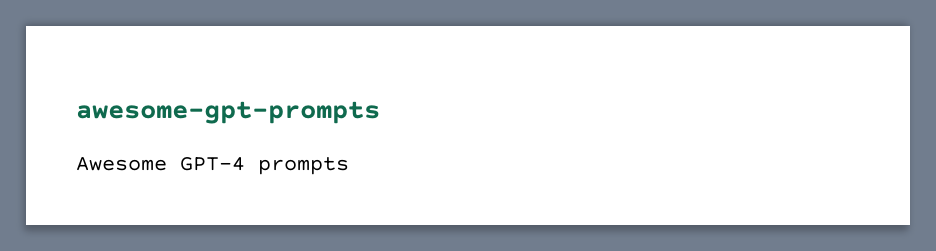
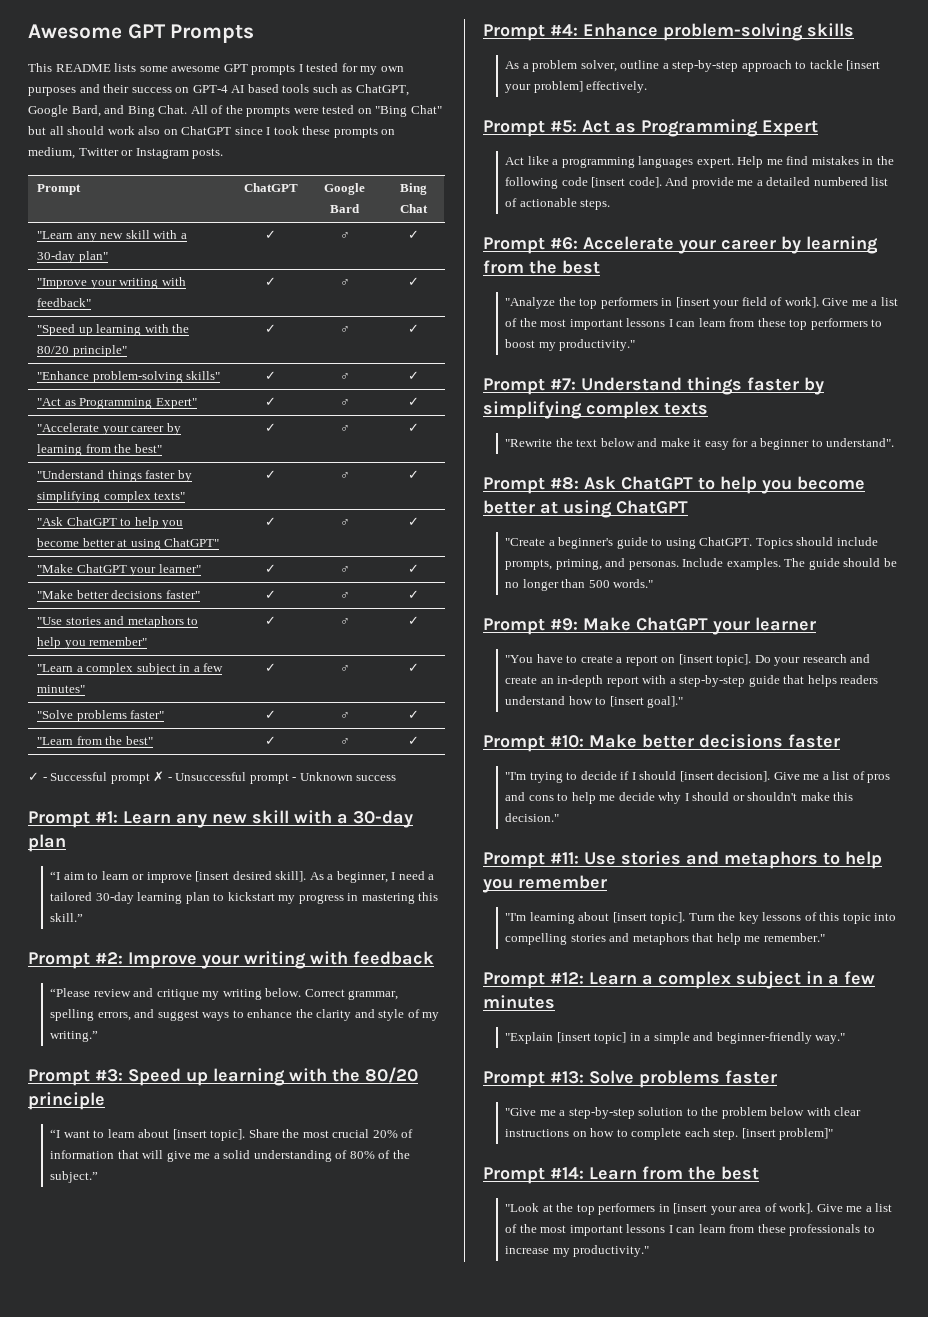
- awesome-gpt-prompts
- Awesome GPT-4 prompts
+ Awesome GPT Prompts
+ This README lists some awesome GPT prompts I tested for my own purposes and their success on GPT-4 AI based tools such as ChatGPT, Google Bard, and Bing Chat. All of the prompts were tested on "Bing Chat" but all should work also on ChatGPT since I took these prompts on medium, Twitter or Instagram posts.
+ Prompt | ChatGPT | Google Bard | Bing Chat
+ "Learn any new skill with a 30-day plan" | ✓ | ♂ | ✓
+ "Improve your writing with feedback" | ✓ | ♂ | ✓
+ "Speed up learning with the 80/20 principle" | ✓ | ♂ | ✓
+ "Enhance problem-solving skills" | ✓ | ♂ | ✓
+ "Act as Programming Expert" | ✓ | ♂ | ✓
+ "Accelerate your career by learning from the best" | ✓ | ♂ | ✓
+ "Understand things faster by simplifying complex texts" | ✓ | ♂ | ✓
+ "Ask ChatGPT to help you become better at using ChatGPT" | ✓ | ♂ | ✓
+ "Make ChatGPT your learner" | ✓ | ♂ | ✓
+ "Make better decisions faster" | ✓ | ♂ | ✓
+ "Use stories and metaphors to help you remember" | ✓ | ♂ | ✓
+ "Learn a complex subject in a few minutes" | ✓ | ♂ | ✓
+ "Solve problems faster" | ✓ | ♂ | ✓
+ "Learn from the best" | ✓ | ♂ | ✓
+ ✓ - Successful prompt ✗ - Unsuccessful prompt - Unknown success
+ Prompt #1: Learn any new skill with a 30-day plan
+ “I aim to learn or improve [insert desired skill]. As a beginner, I need a tailored 30-day learning plan to kickstart my progress in mastering this skill.”
+ Prompt #2: Improve your writing with feedback
+ “Please review and critique my writing below. Correct grammar, spelling errors, and suggest ways to enhance the clarity and style of my writing.”
+ Prompt #3: Speed up learning with the 80/20 principle
+ “I want to learn about [insert topic]. Share the most crucial 20% of information that will give me a solid understanding of 80% of the subject.”
+ Prompt #4: Enhance problem-solving skills
+ As a problem solver, outline a step-by-step approach to tackle [insert your problem] effectively.
+ Prompt #5: Act as Programming Expert
+ Act like a programming languages expert. Help me find mistakes in the following code [insert code]. And provide me a detailed numbered list of actionable steps.
+ Prompt #6: Accelerate your career by learning from the best
+ "Analyze the top performers in [insert your field of work]. Give me a list of the most important lessons I can learn from these top performers to boost my productivity."
+ Prompt #7: Understand things faster by simplifying complex texts
+ "Rewrite the text below and make it easy for a beginner to understand".
+ Prompt #8: Ask ChatGPT to help you become better at using ChatGPT
+ "Create a beginner's guide to using ChatGPT. Topics should include prompts, priming, and personas. Include examples. The guide should be no longer than 500 words."
+ Prompt #9: Make ChatGPT your learner
+ "You have to create a report on [insert topic]. Do your research and create an in-depth report with a step-by-step guide that helps readers understand how to [insert goal]."
+ Prompt #10: Make better decisions faster
+ "I'm trying to decide if I should [insert decision]. Give me a list of pros and cons to help me decide why I should or shouldn't make this decision."
+ Prompt #11: Use stories and metaphors to help you remember
+ "I'm learning about [insert topic]. Turn the key lessons of this topic into compelling stories and metaphors that help me remember."
+ Prompt #12: Learn a complex subject in a few minutes
+ "Explain [insert topic] in a simple and beginner-friendly way."
+ Prompt #13: Solve problems faster
+ "Give me a step-by-step solution to the problem below with clear instructions on how to complete each step. [insert problem]"
+ Prompt #14: Learn from the best
+ "Look at the top performers in [insert your area of work]. Give me a list of the most important lessons I can learn from these professionals to increase my productivity."

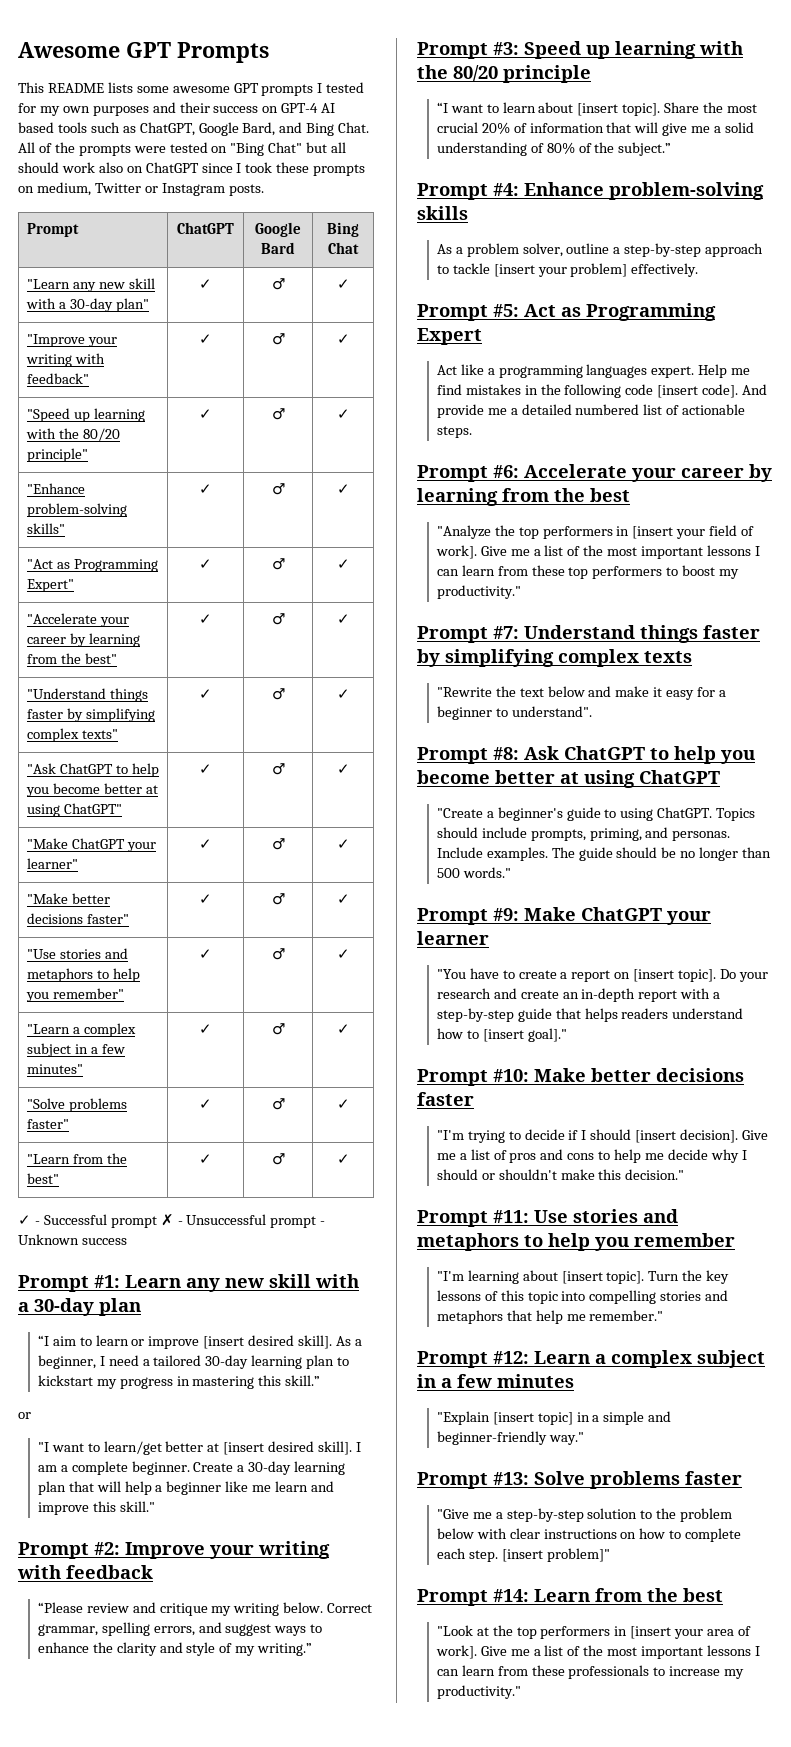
  As a beginner, I need a tailored 30-day learning plan to kickstart my progress in mastering this skill.”
+ or
+ "I want to learn/get better at [insert desired skill]. I am a complete beginner. Create a 30-day learning plan that will help a beginner like me learn and improve this skill."

